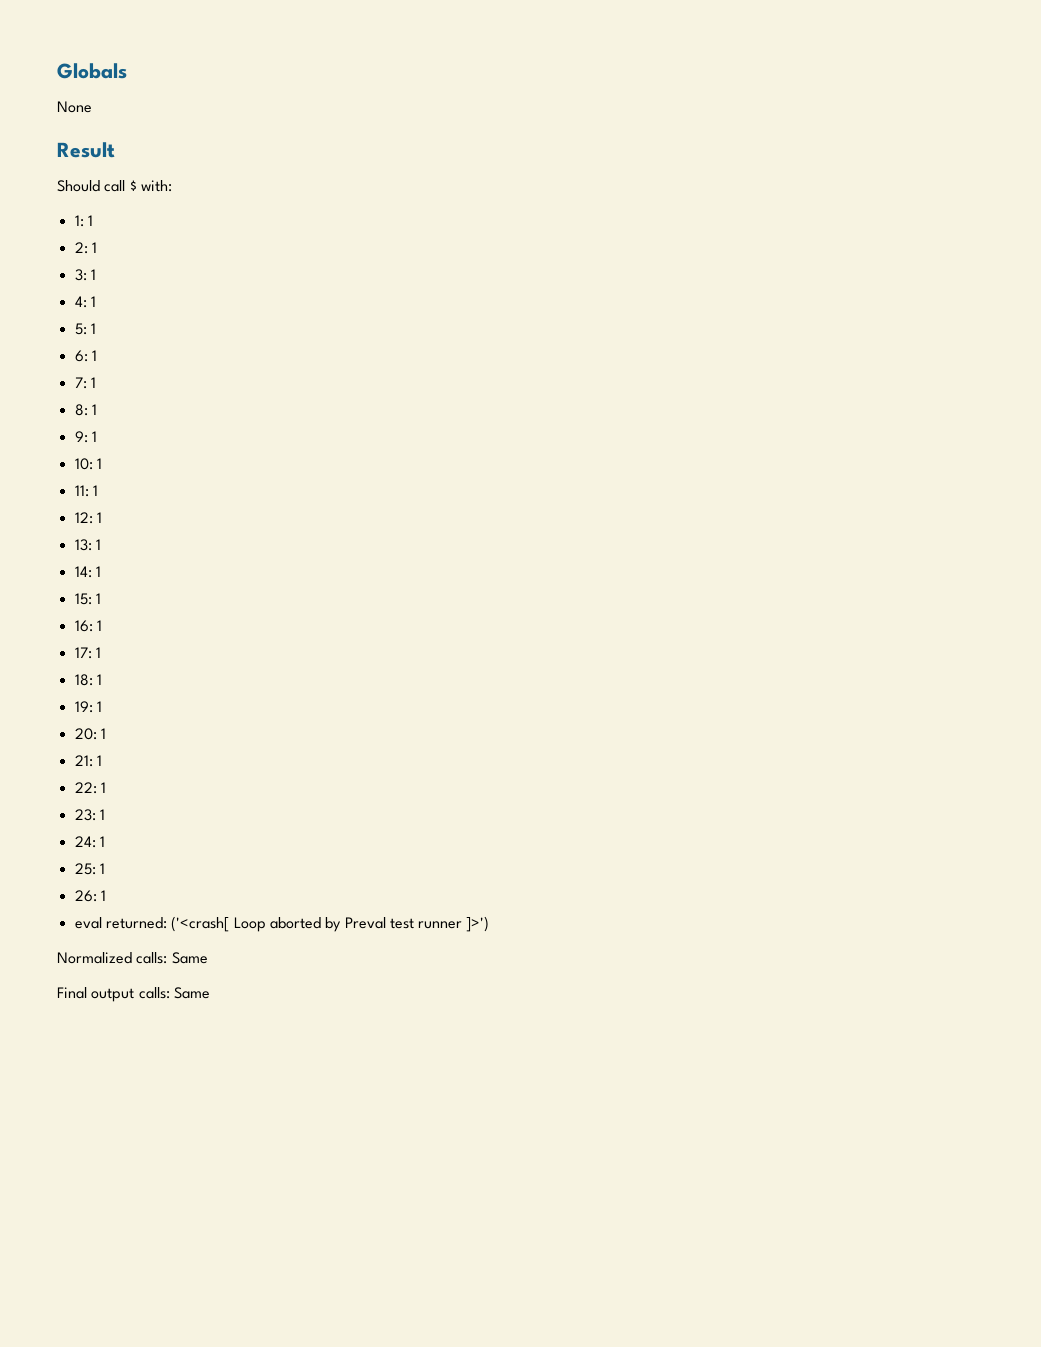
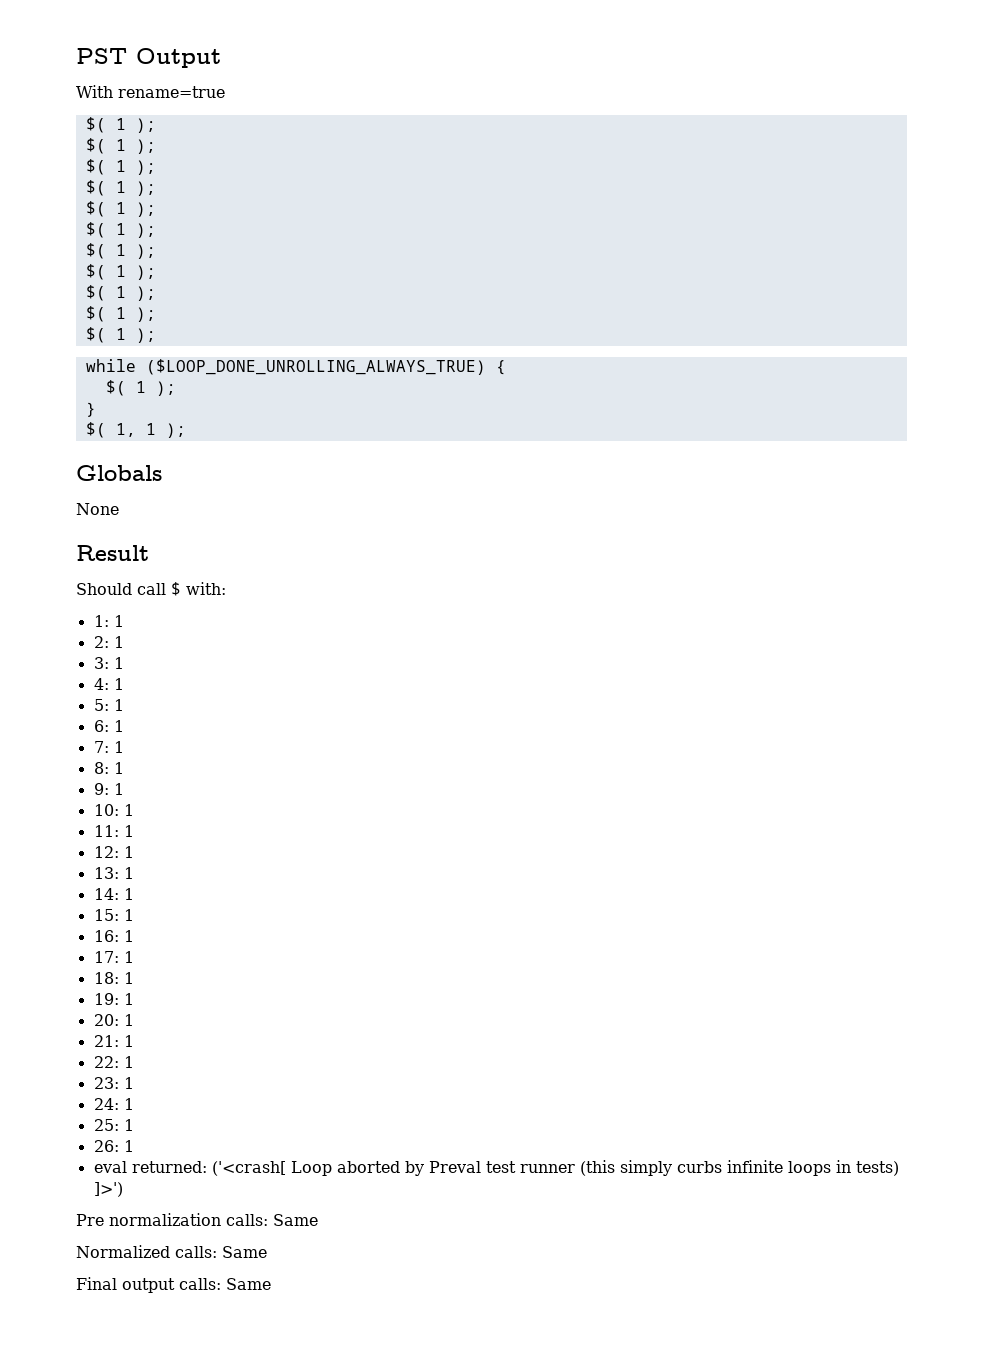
+ PST Output
+ With rename=true
+ $( 1 );
+ $( 1 );
+ $( 1 );
+ $( 1 );
+ $( 1 );
+ $( 1 );
+ $( 1 );
+ $( 1 );
+ $( 1 );
+ $( 1 );
+ $( 1 );
+ while ($LOOP_DONE_UNROLLING_ALWAYS_TRUE) {
+ $( 1 );
+ }
+ $( 1, 1 );
- eval returned: ('<crash[ Loop aborted by Preval test runner ]>')
+ eval returned: ('<crash[ Loop aborted by Preval test runner (this simply curbs infinite loops in tests) ]>')
+ Pre normalization calls: Same

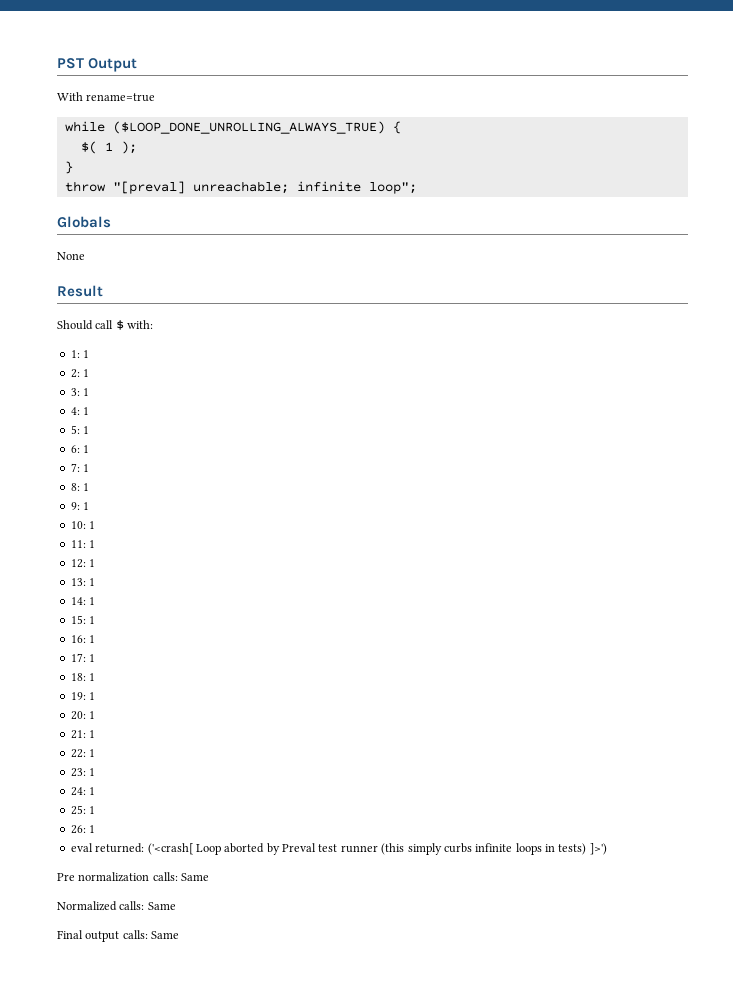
  With rename=true
- $( 1 );
- $( 1 );
- $( 1 );
- $( 1 );
- $( 1 );
- $( 1 );
- $( 1 );
- $( 1 );
- $( 1 );
- $( 1 );
- $( 1 );
- $( 1, 1 );
+ throw "[preval] unreachable; infinite loop";

